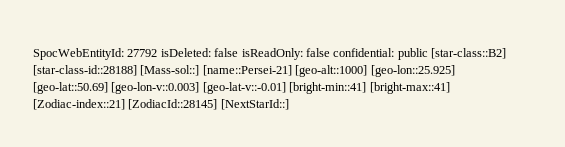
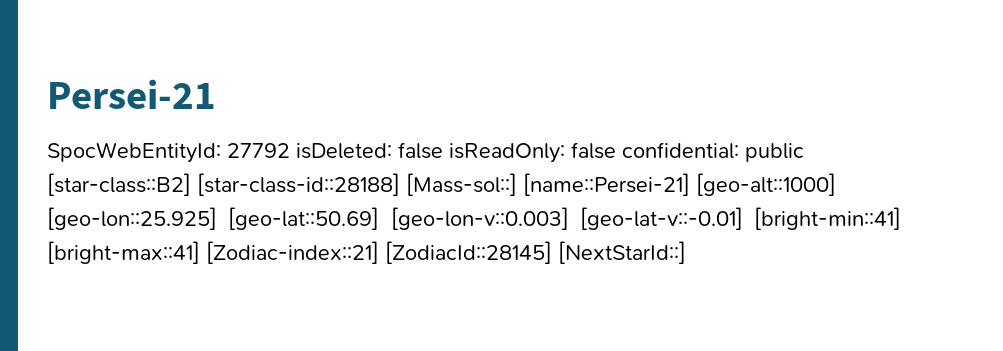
+ Persei-21

